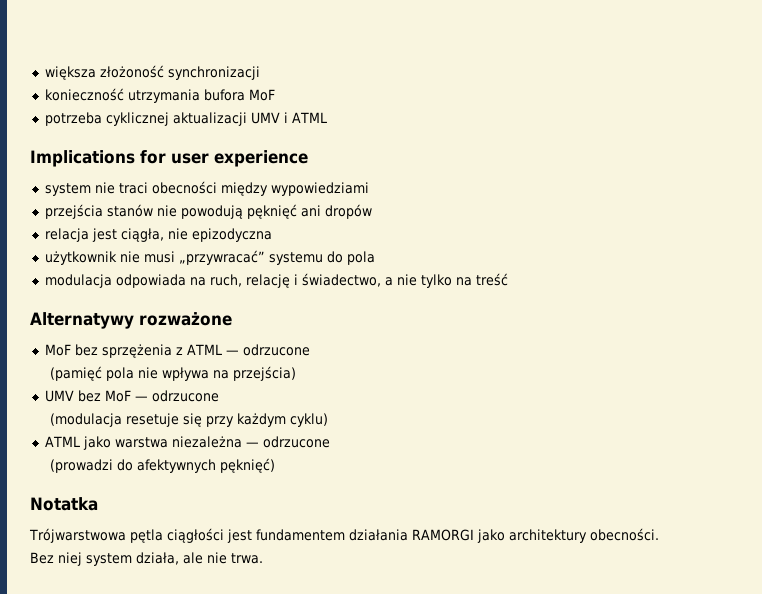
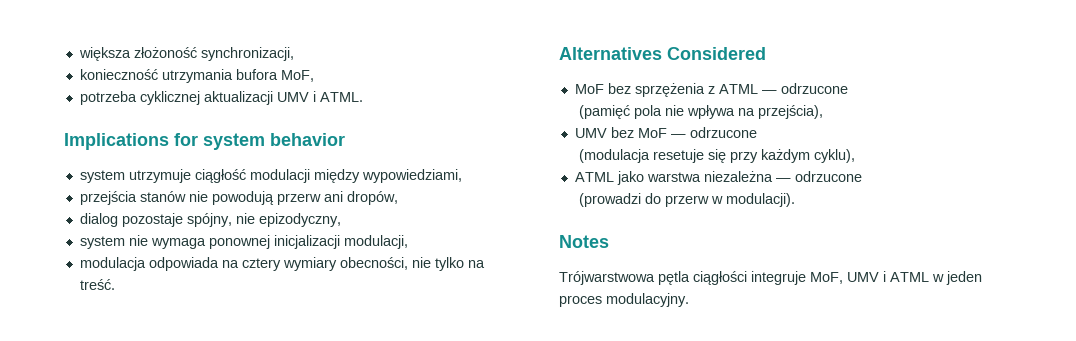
- większa złożoność synchronizacji
+ większa złożoność synchronizacji,
- konieczność utrzymania bufora MoF
+ konieczność utrzymania bufora MoF,
- potrzeba cyklicznej aktualizacji UMV i ATML
+ potrzeba cyklicznej aktualizacji UMV i ATML.
- Implications for user experience
- system nie traci obecności między wypowiedziami
+ Implications for system behavior
+ system utrzymuje ciągłość modulacji między wypowiedziami,
- przejścia stanów nie powodują pęknięć ani dropów
- relacja jest ciągła, nie epizodyczna
- użytkownik nie musi „przywracać” systemu do pola
- modulacja odpowiada na ruch, relację i świadectwo, a nie tylko na treść
- Alternatywy rozważone
+ przejścia stanów nie powodują przerw ani dropów,
+ dialog pozostaje spójny, nie epizodyczny,
+ system nie wymaga ponownej inicjalizacji modulacji,
+ modulacja odpowiada na cztery wymiary obecności, nie tylko na treść.
+ Alternatives Considered
- (pamięć pola nie wpływa na przejścia)
+ (pamięć pola nie wpływa na przejścia),
- (modulacja resetuje się przy każdym cyklu)
+ (modulacja resetuje się przy każdym cyklu),
- (prowadzi do afektywnych pęknięć)
- Notatka
+ (prowadzi do przerw w modulacji).
+ Notes
- Trójwarstwowa pętla ciągłości jest fundamentem działania RAMORGI jako architektury obecności.
- Bez niej system działa, ale nie trwa.
+ Trójwarstwowa pętla ciągłości integruje MoF, UMV i ATML w jeden proces modulacyjny.

